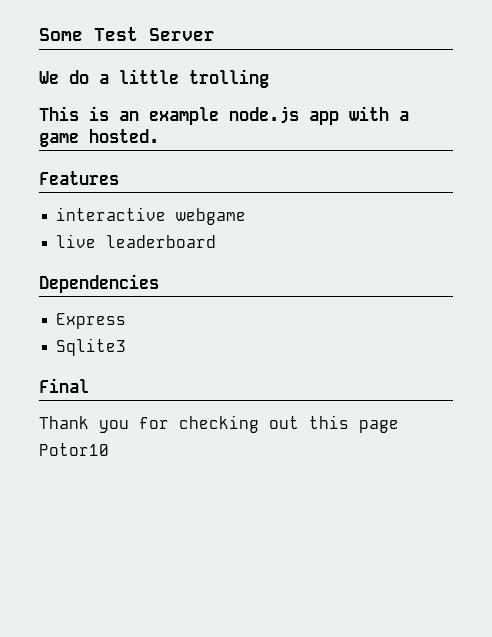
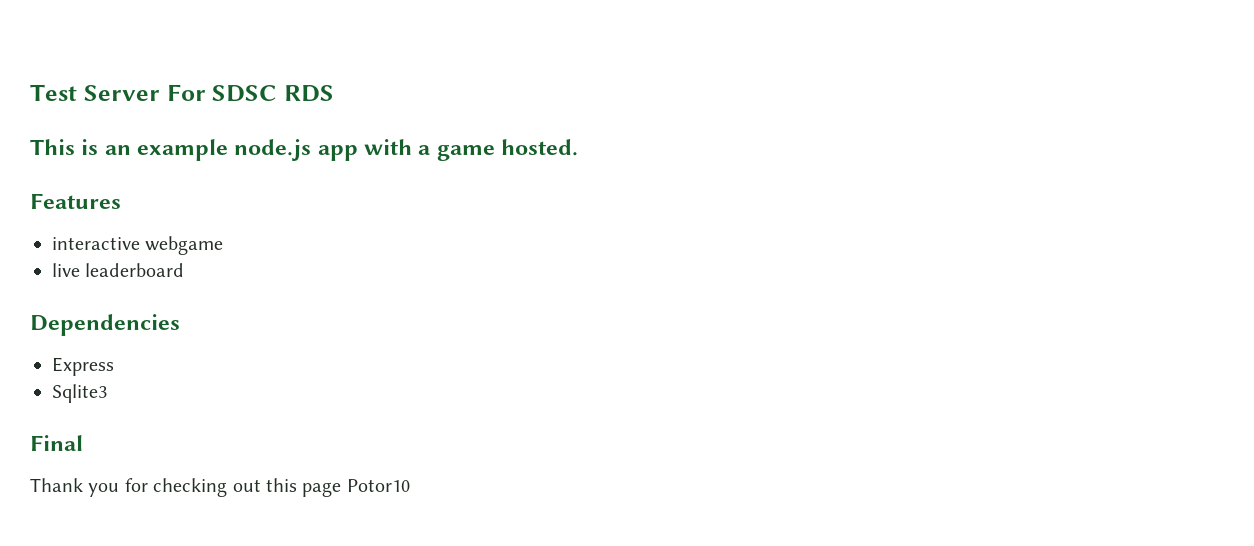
- Some Test Server
- We do a little trolling
+ Test Server For SDSC RDS

